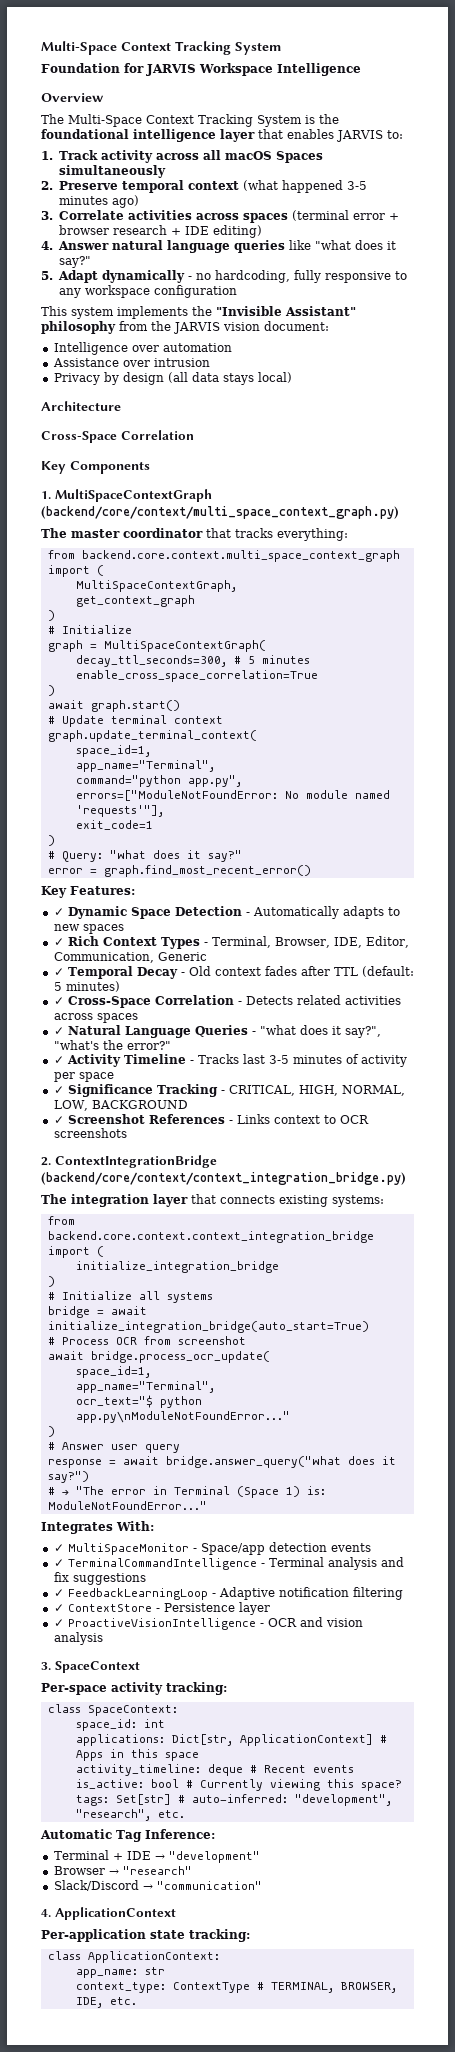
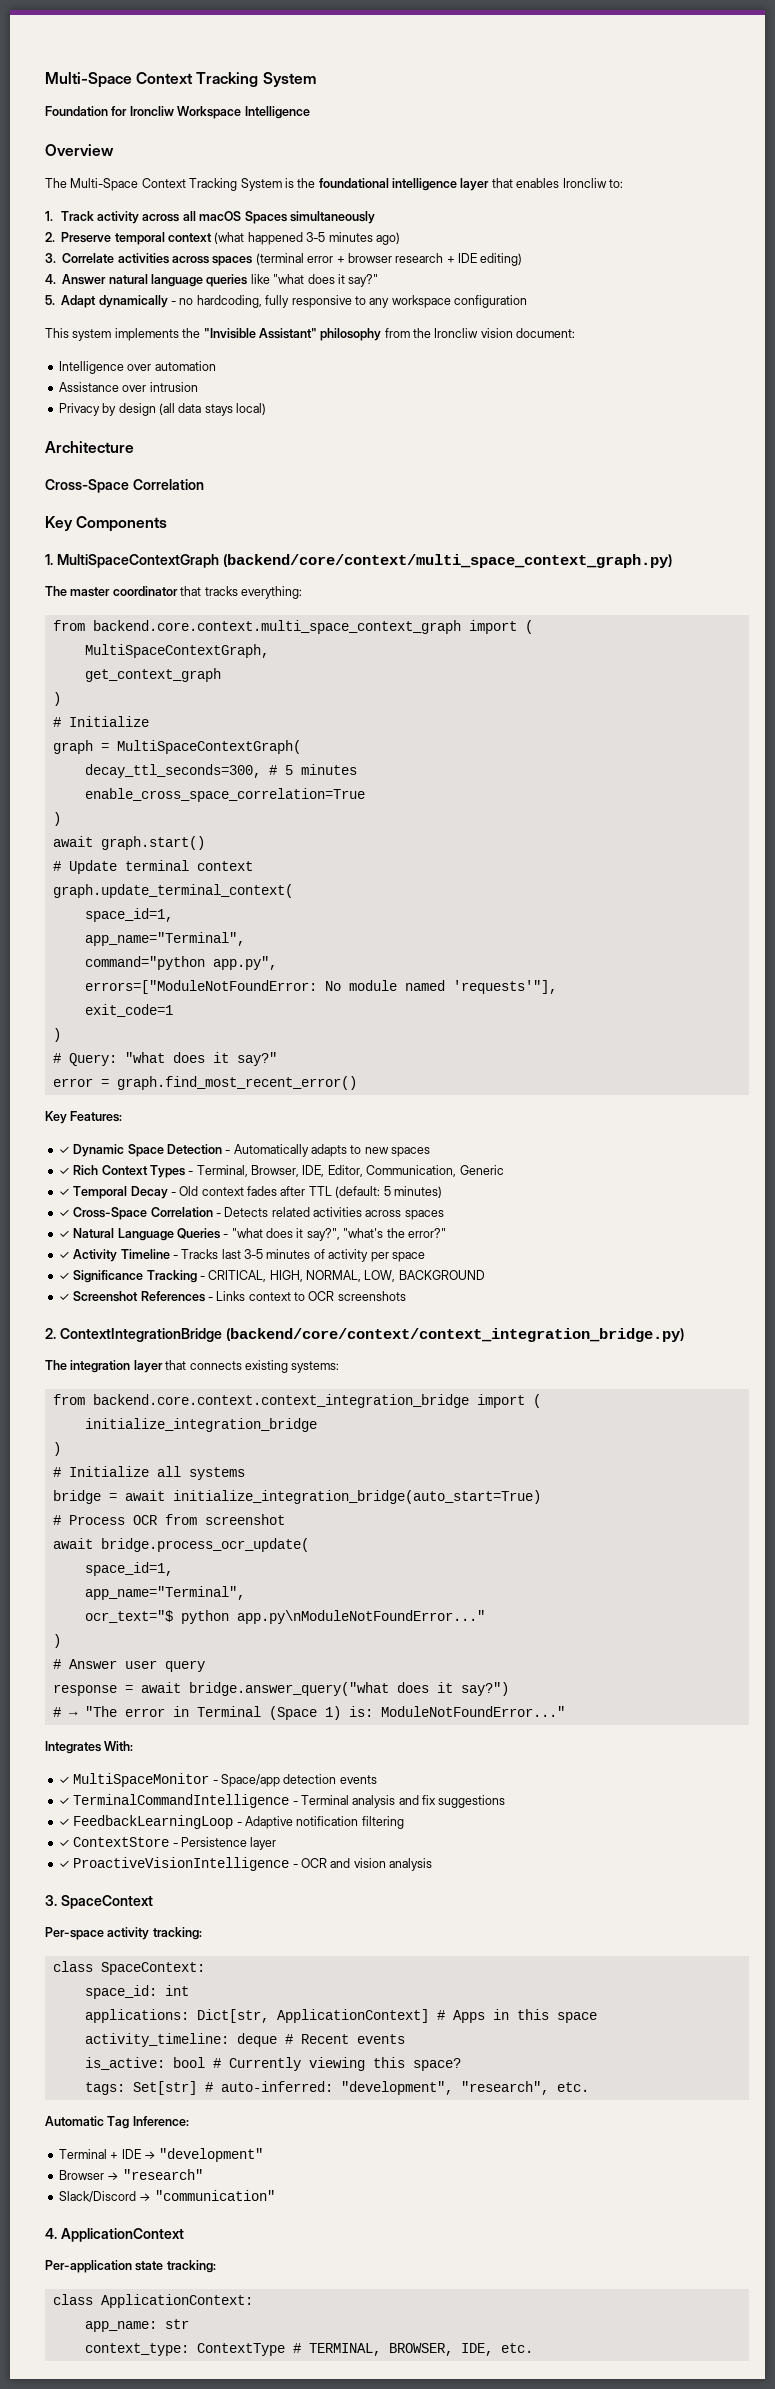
- Foundation for JARVIS Workspace Intelligence
+ Foundation for Ironcliw Workspace Intelligence
- The Multi-Space Context Tracking System is the foundational intelligence layer that enables JARVIS to:
+ The Multi-Space Context Tracking System is the foundational intelligence layer that enables Ironcliw to:
- This system implements the "Invisible Assistant" philosophy from the JARVIS vision document:
+ This system implements the "Invisible Assistant" philosophy from the Ironcliw vision document:

